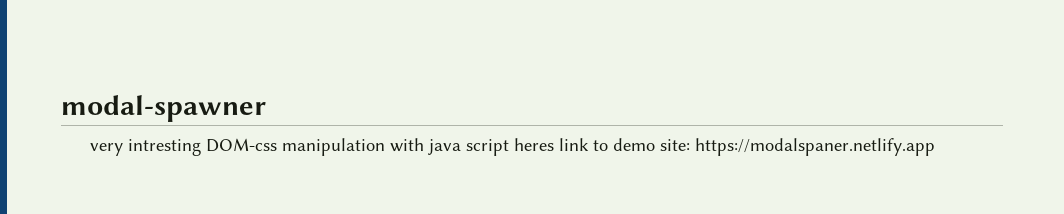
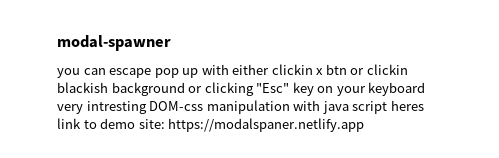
- very intresting DOM-css manipulation with java script heres link to demo site: https://modalspaner.netlify.app
+ you can escape pop up with either clickin x btn or clickin blackish background or clicking "Esc" key on your keyboard very intresting DOM-css manipulation with java script heres link to demo site: https://modalspaner.netlify.app

